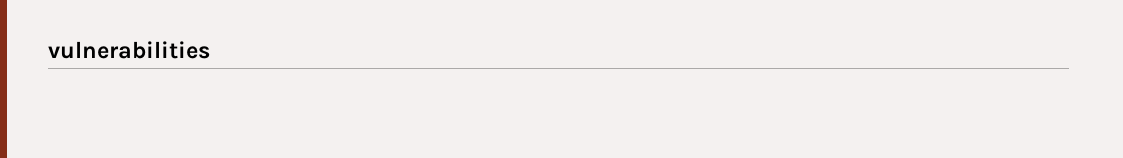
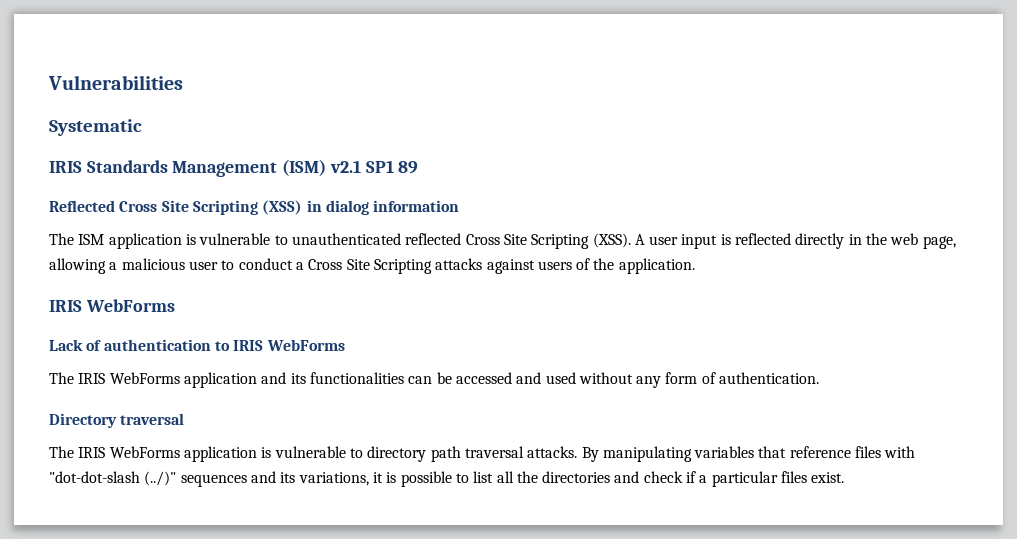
- vulnerabilities
+ Vulnerabilities
+ Systematic
+ IRIS Standards Management (ISM) v2.1 SP1 89
+ Reflected Cross Site Scripting (XSS) in dialog information
+ The ISM application is vulnerable to unauthenticated reflected Cross Site Scripting (XSS). A user input is reflected directly in the web page, allowing a malicious user to conduct a Cross Site Scripting attacks against users of the application.
+ IRIS WebForms
+ Lack of authentication to IRIS WebForms
+ The IRIS WebForms application and its functionalities can be accessed and used without any form of authentication.
+ Directory traversal
+ The IRIS WebForms application is vulnerable to directory path traversal attacks. By manipulating variables that reference files with "dot-dot-slash (../)" sequences and its variations, it is possible to list all the directories and check if a particular files exist.

